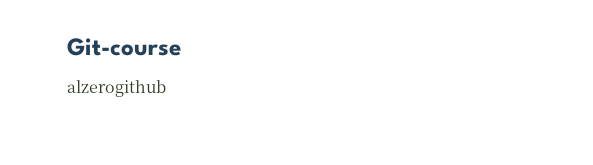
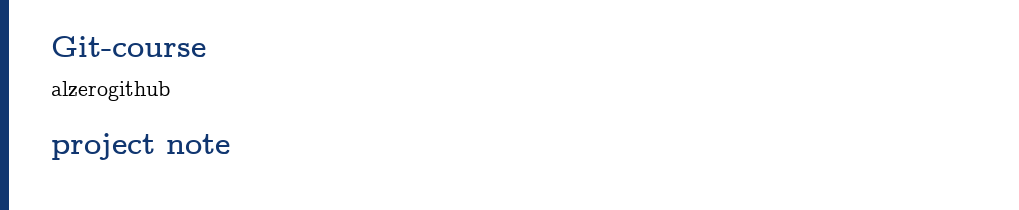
+ project note

